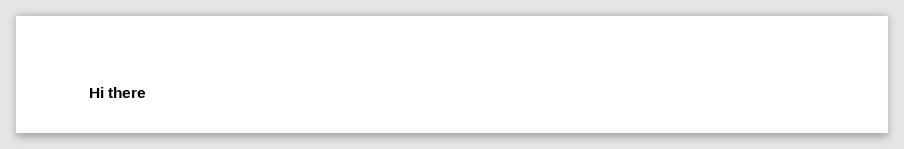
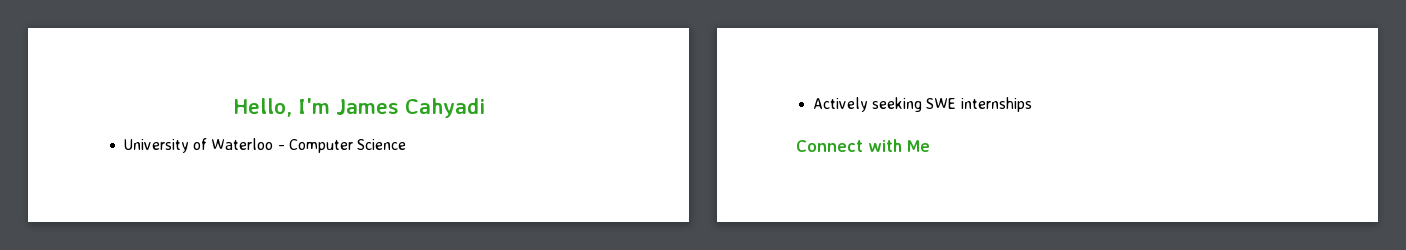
- Hi there
+ Hello, I'm James Cahyadi
+ University of Waterloo - Computer Science
+ Actively seeking SWE internships
+ Connect with Me

